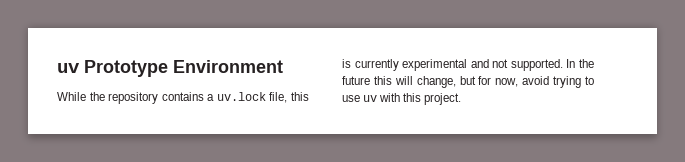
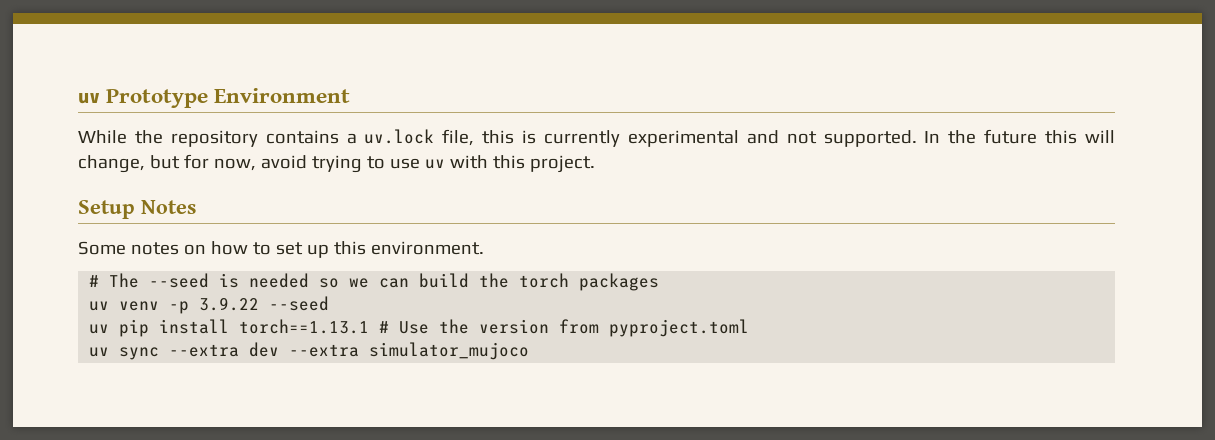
+ Setup Notes
+ Some notes on how to set up this environment.
+ # The --seed is needed so we can build the torch packages
+ uv venv -p 3.9.22 --seed
+ uv pip install torch==1.13.1 # Use the version from pyproject.toml
+ uv sync --extra dev --extra simulator_mujoco

